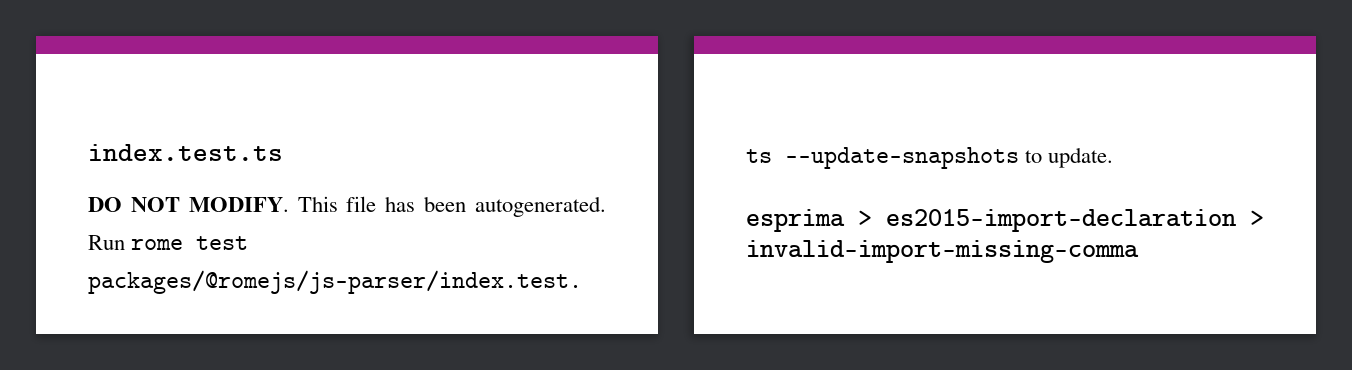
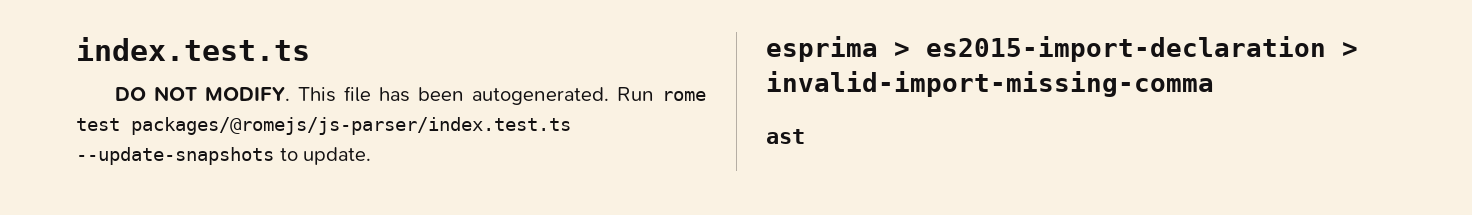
+ ast

